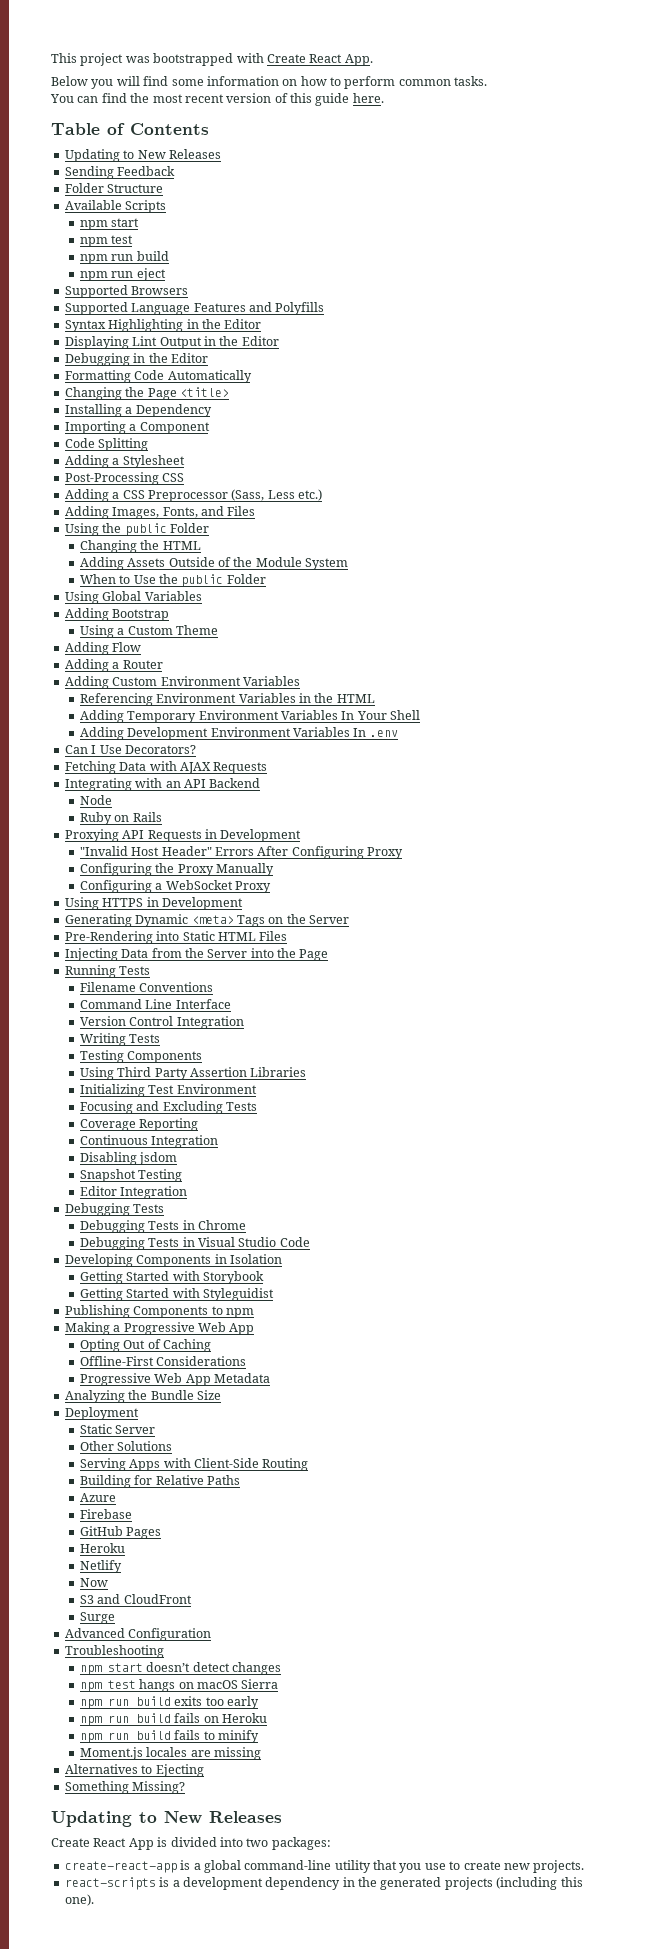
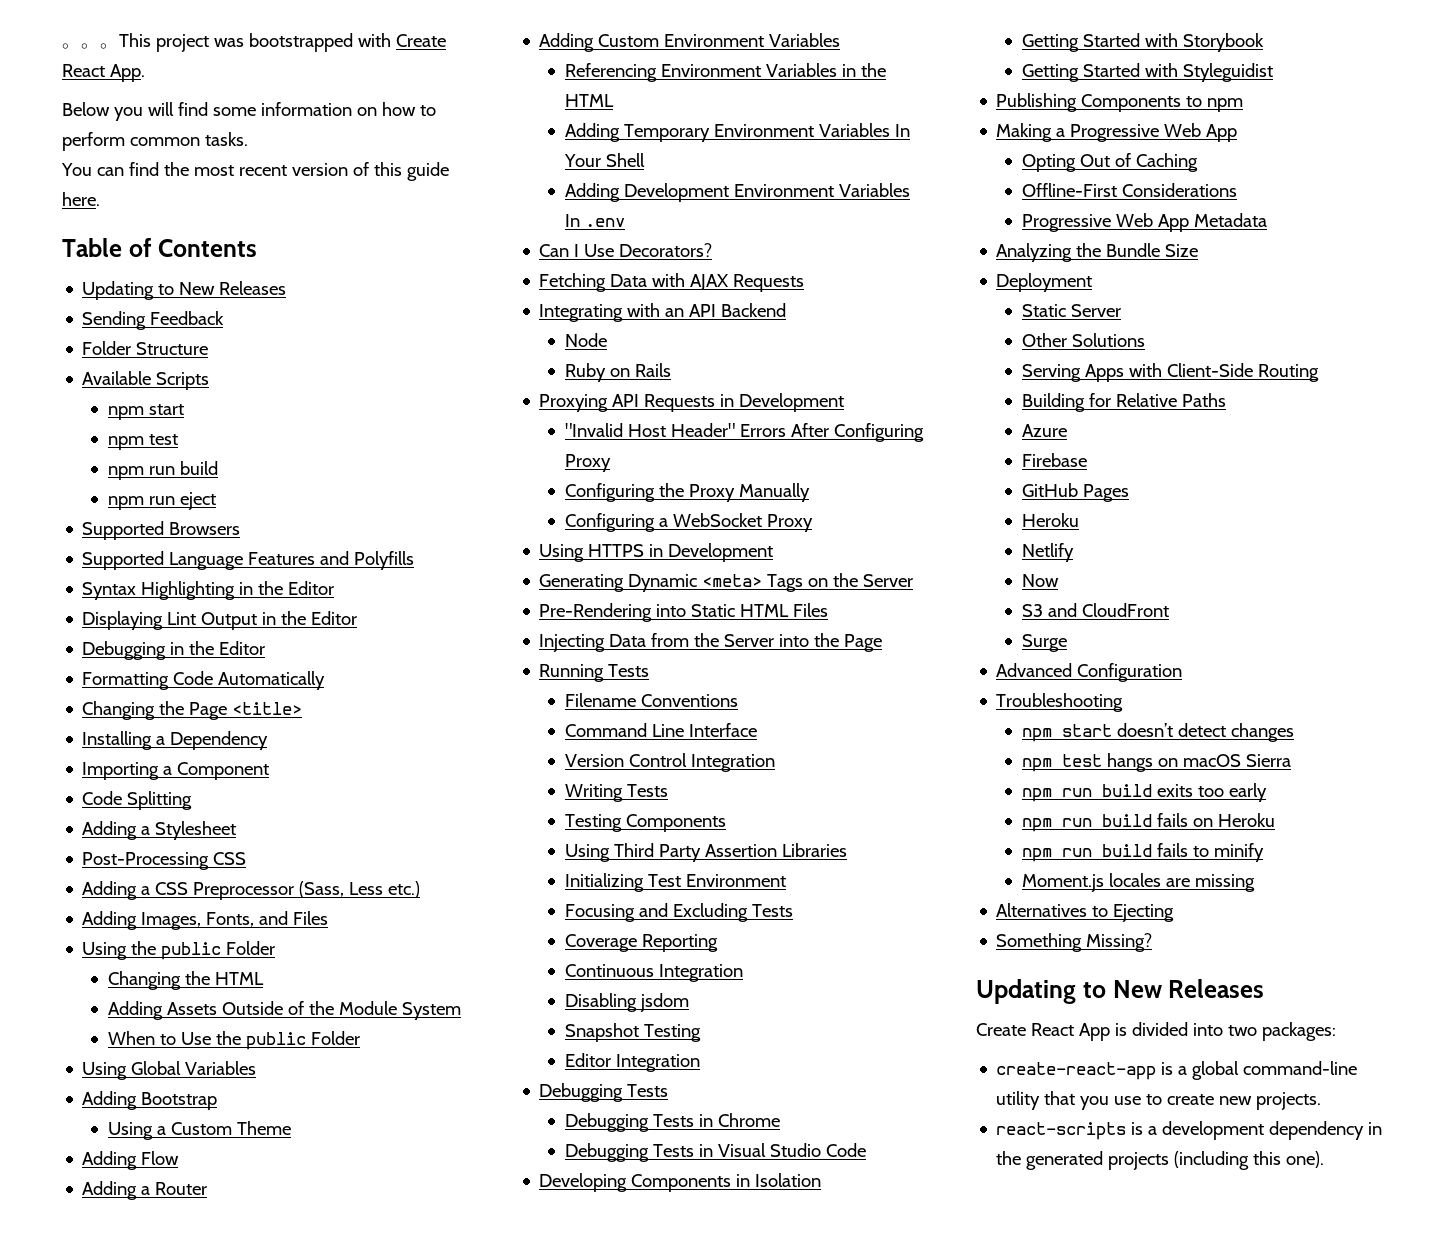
+ 。。。

